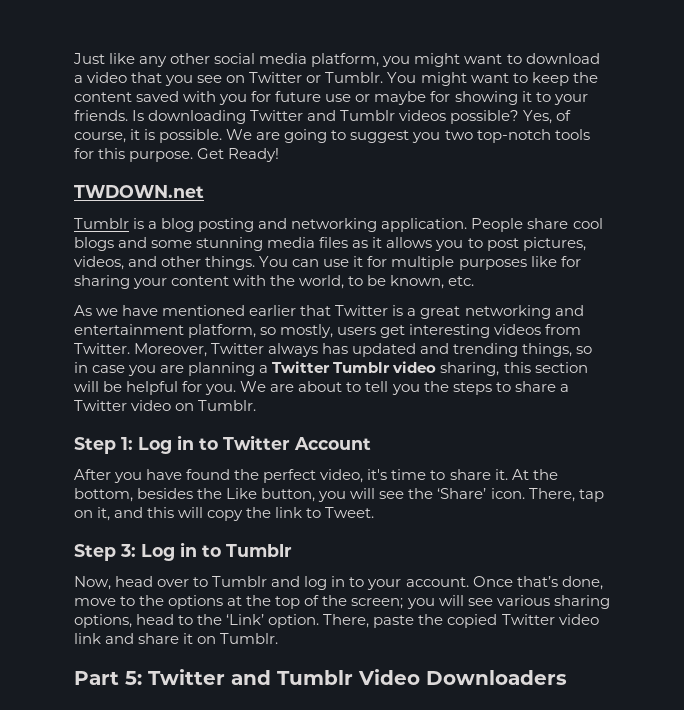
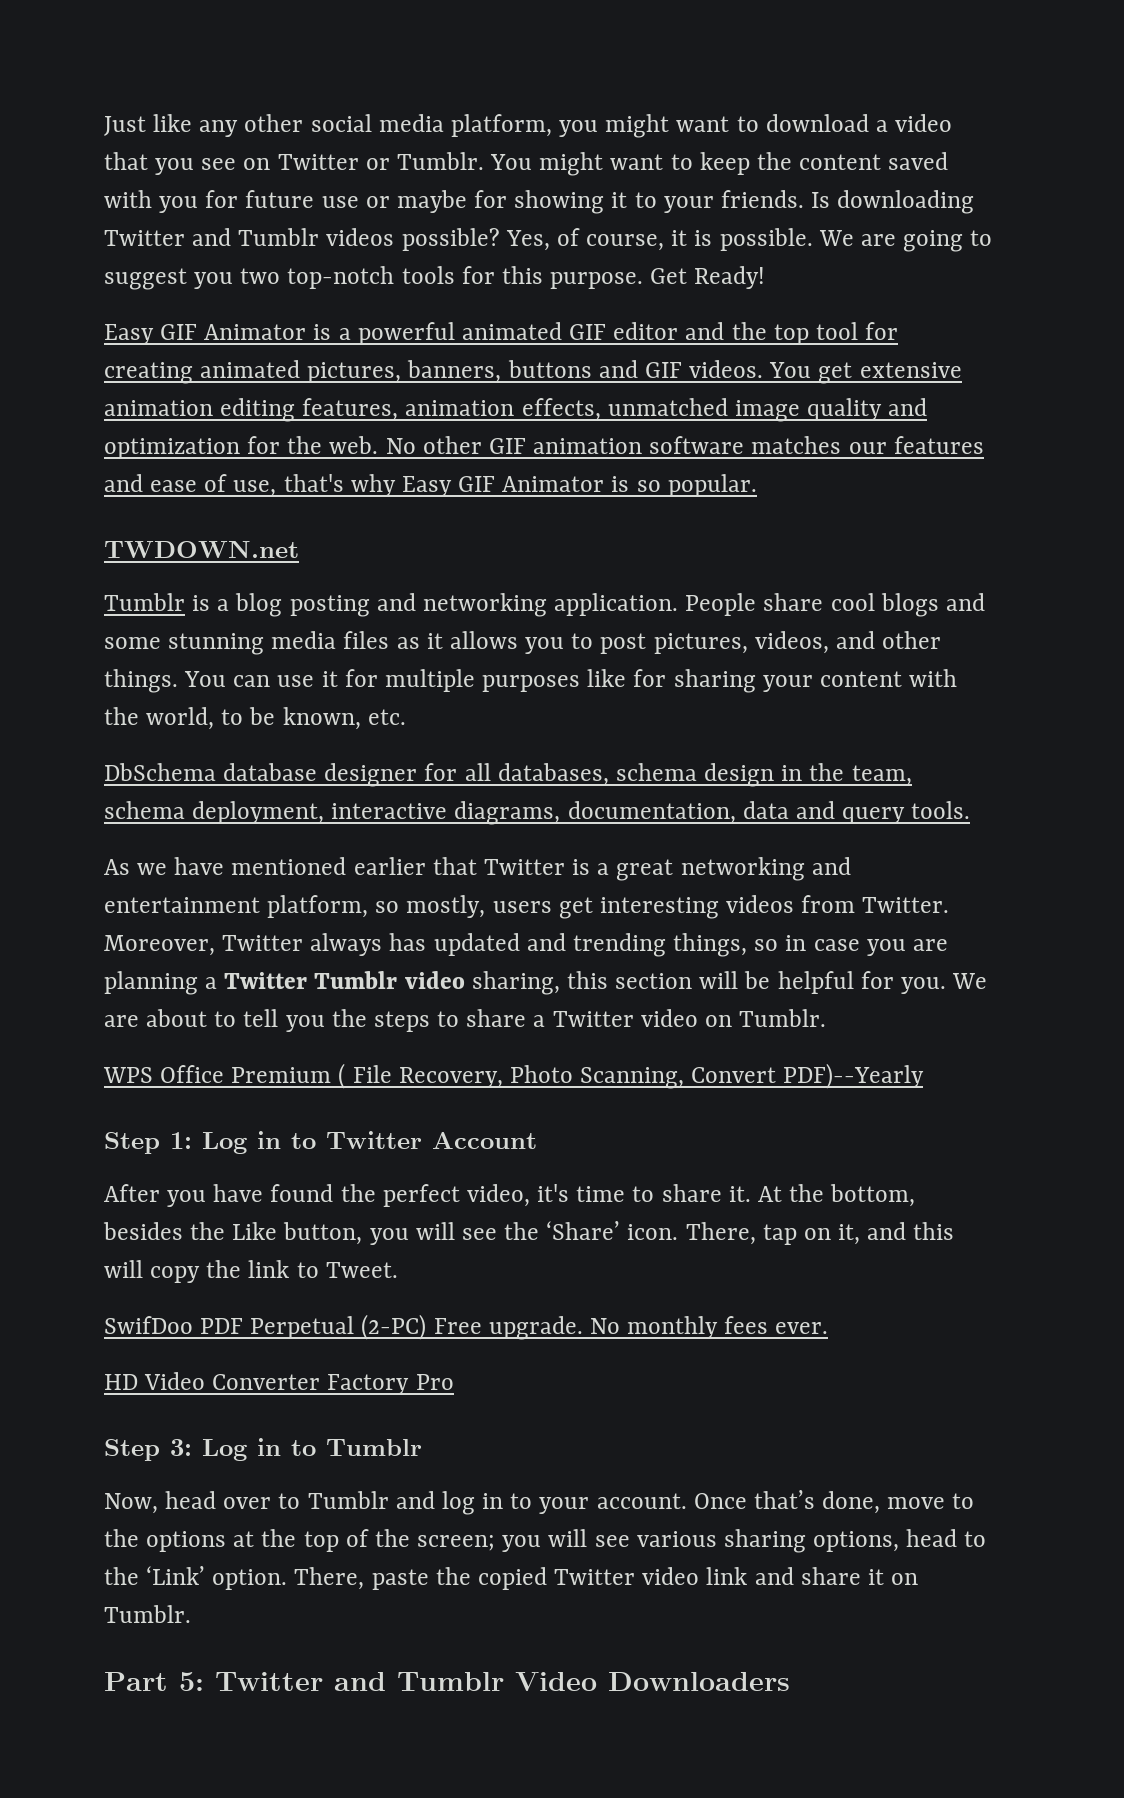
+ Easy GIF Animator is a powerful animated GIF editor and the top tool for creating animated pictures, banners, buttons and GIF videos. You get extensive animation editing features, animation effects, unmatched image quality and optimization for the web. No other GIF animation software matches our features and ease of use, that's why Easy GIF Animator is so popular.
+ DbSchema database designer for all databases, schema design in the team, schema deployment, interactive diagrams, documentation, data and query tools.
+ WPS Office Premium ( File Recovery, Photo Scanning, Convert PDF)--Yearly
+ SwifDoo PDF Perpetual (2-PC) Free upgrade. No monthly fees ever.
+ HD Video Converter Factory Pro

